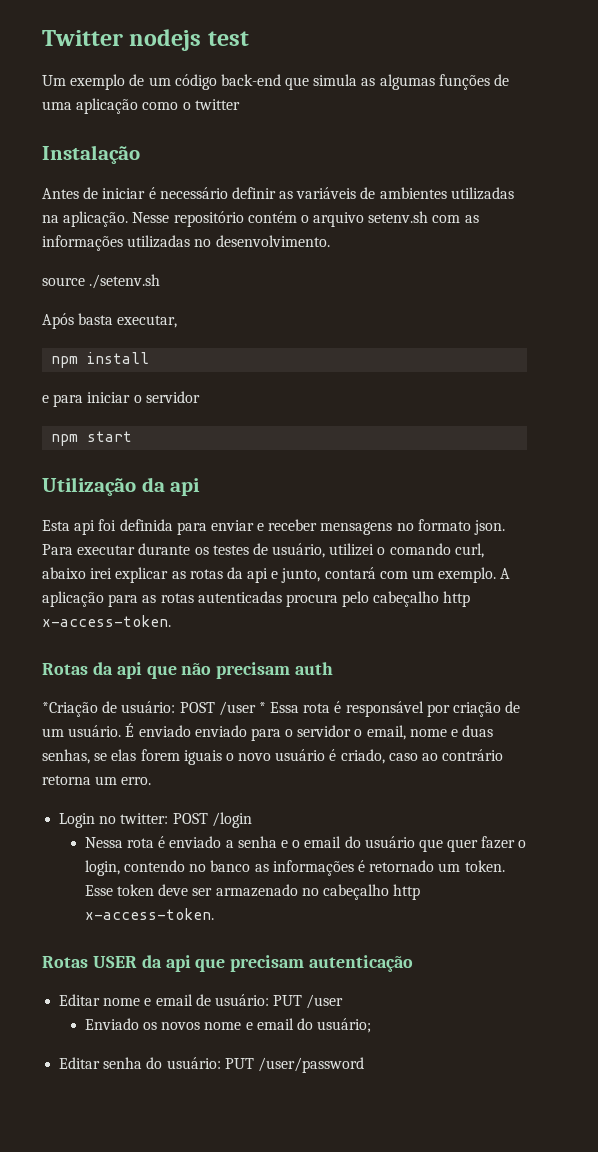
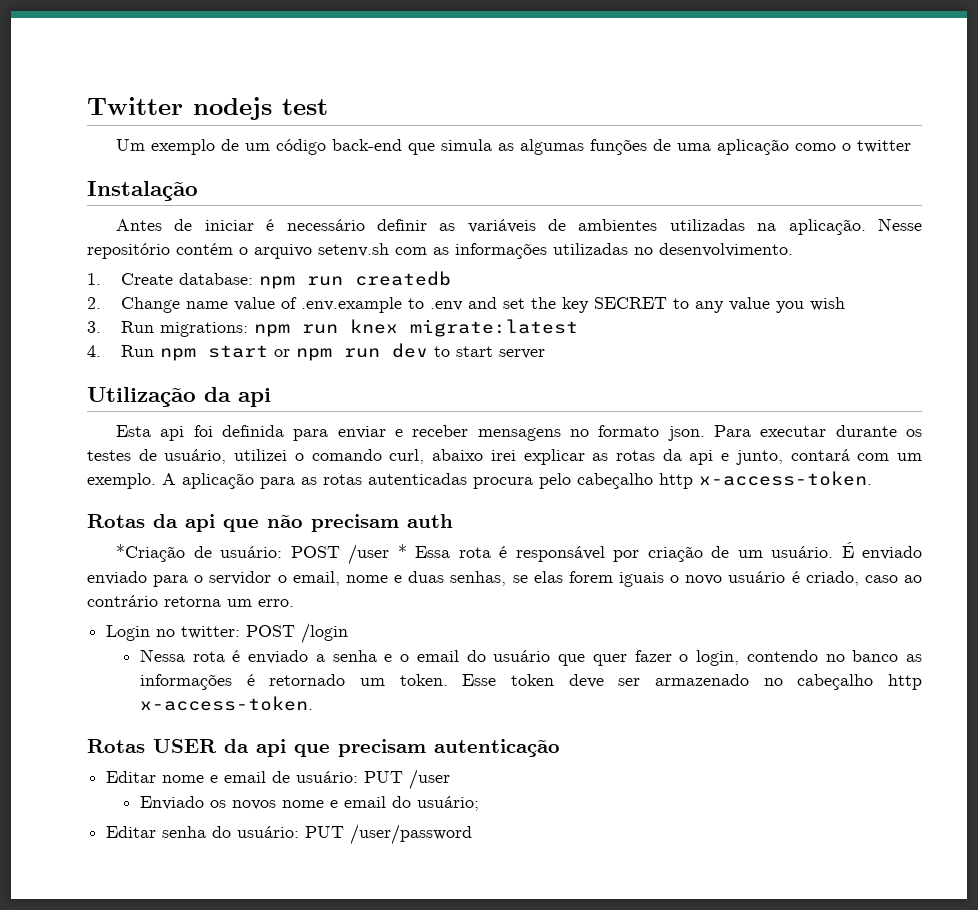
- source ./setenv.sh
- Após basta executar,
- npm install
- e para iniciar o servidor
- npm start
+ 1. Create database: npm run createdb
+ 2. Change name value of .env.example to .env and set the key SECRET to any value you wish
+ 3. Run migrations: npm run knex migrate:latest
+ 4. Run npm start or npm run dev to start server

